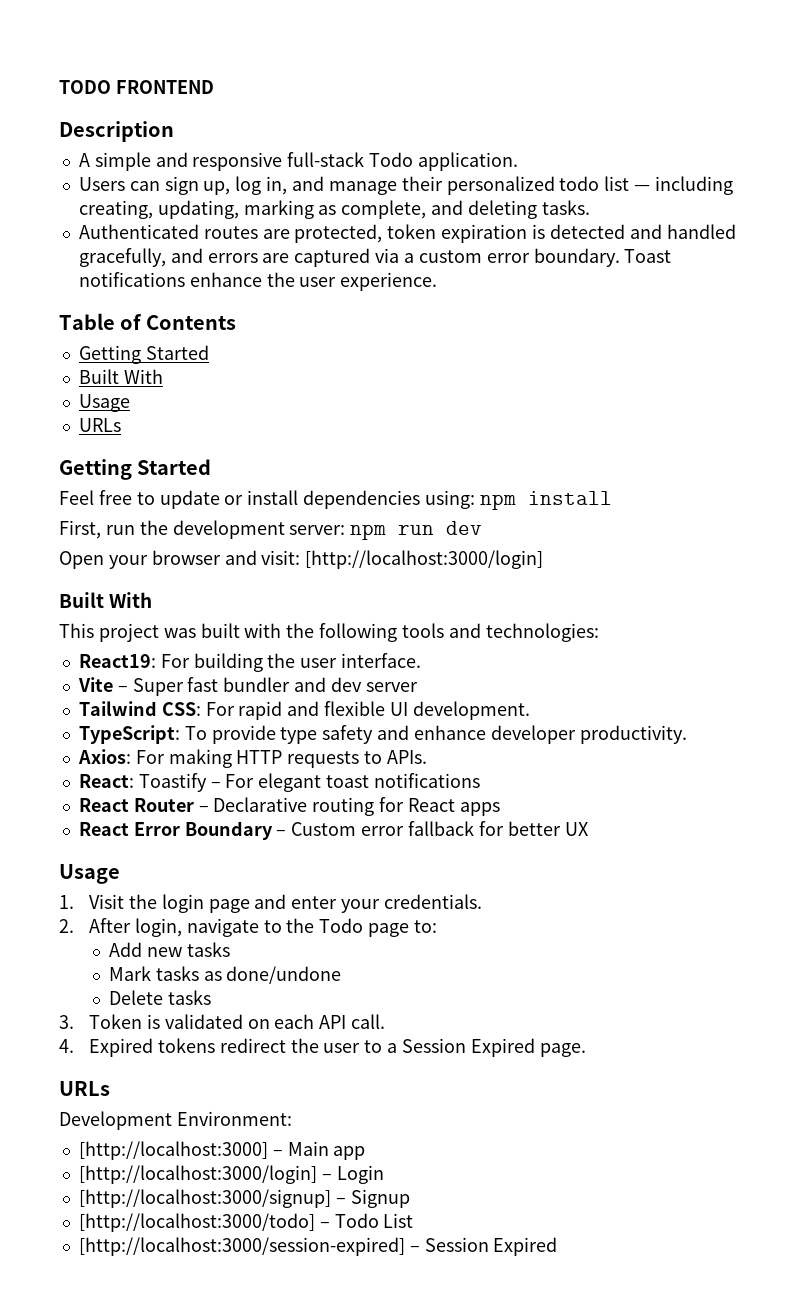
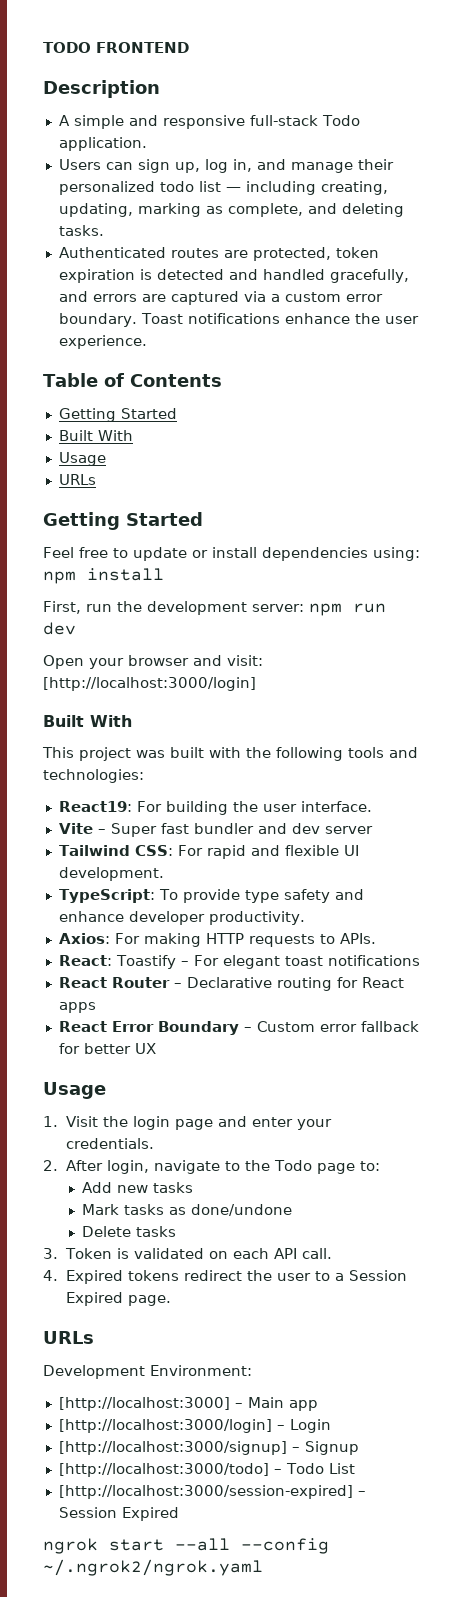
+ ngrok start --all --config ~/.ngrok2/ngrok.yaml

